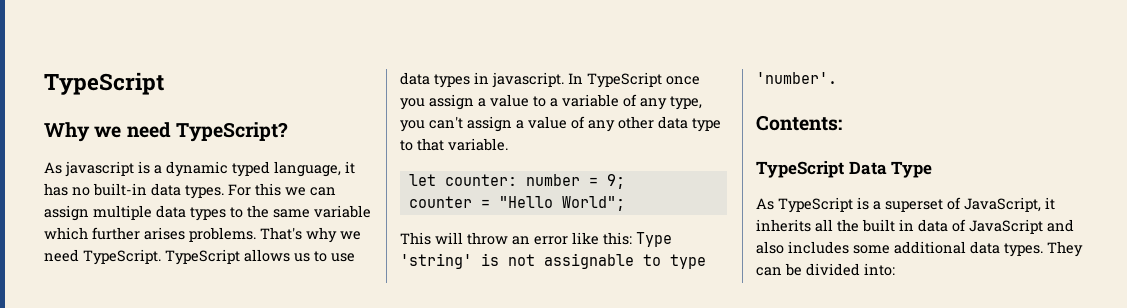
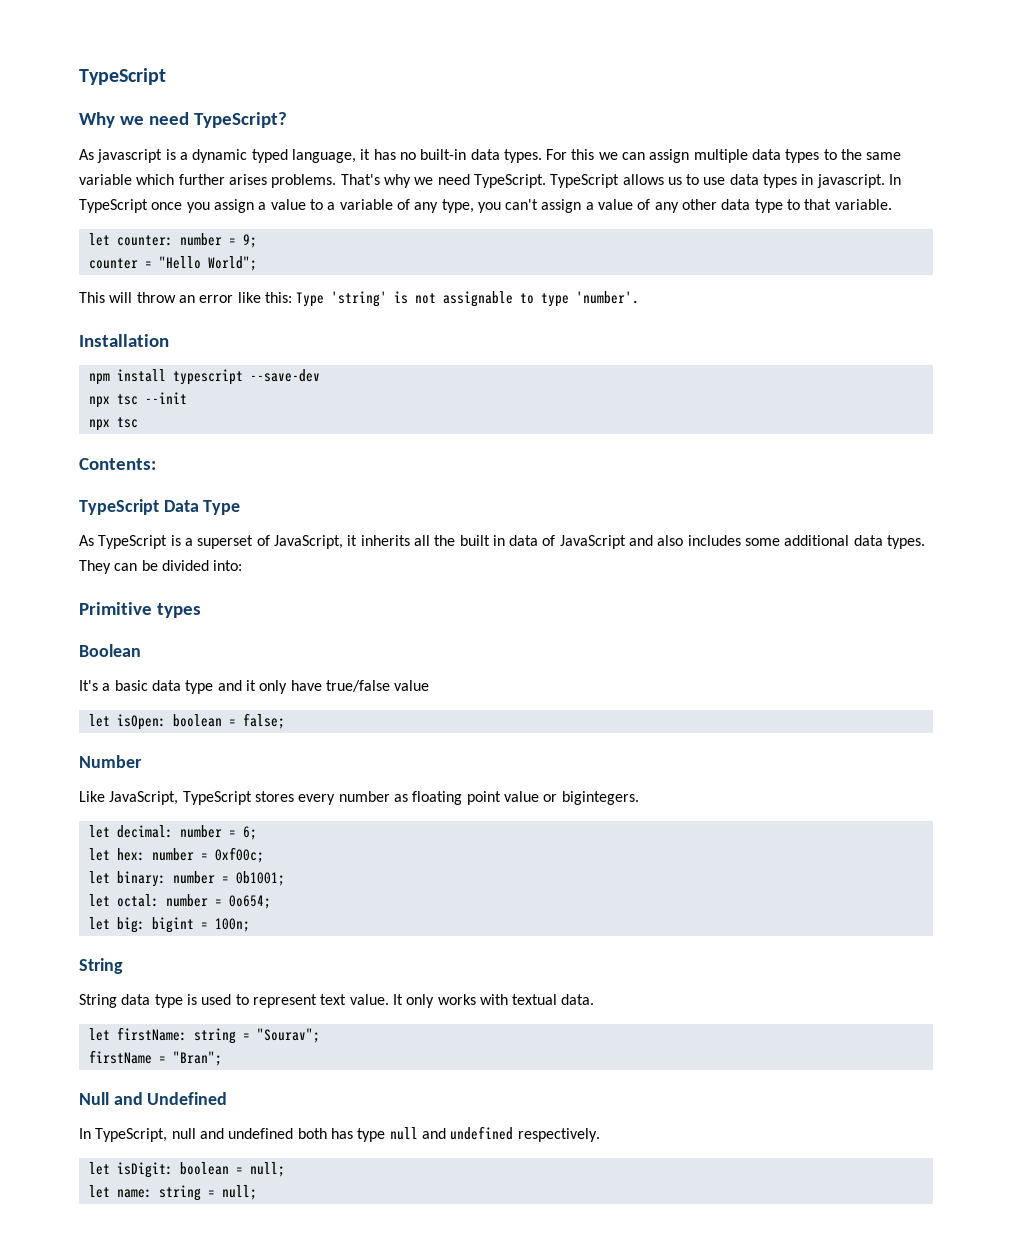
+ Installation
+ npm install typescript --save-dev
+ npx tsc --init
+ npx tsc
+ Primitive types
+ Boolean
+ It's a basic data type and it only have true/false value
+ let isOpen: boolean = false;
+ Number
+ Like JavaScript, TypeScript stores every number as floating point value or bigintegers.
+ let decimal: number = 6;
+ let hex: number = 0xf00c;
+ let binary: number = 0b1001;
+ let octal: number = 0o654;
+ let big: bigint = 100n;
+ String
+ String data type is used to represent text value. It only works with textual data.
+ let firstName: string = "Sourav";
+ firstName = "Bran";
+ Null and Undefined
+ In TypeScript, null and undefined both has type null and undefined respectively.
+ let isDigit: boolean = null;
+ let name: string = null;

